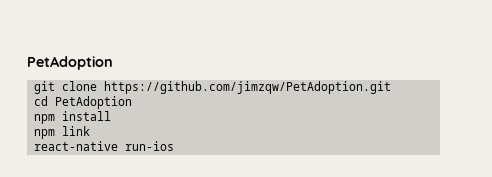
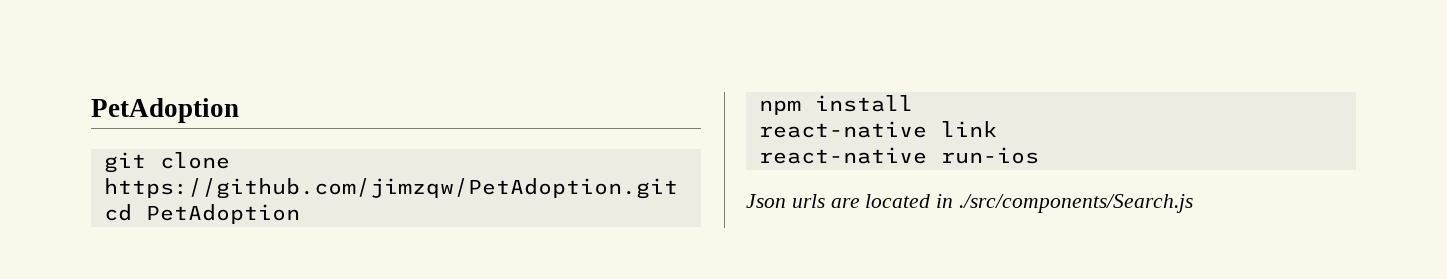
- npm link
+ react-native link
+ Json urls are located in ./src/components/Search.js

